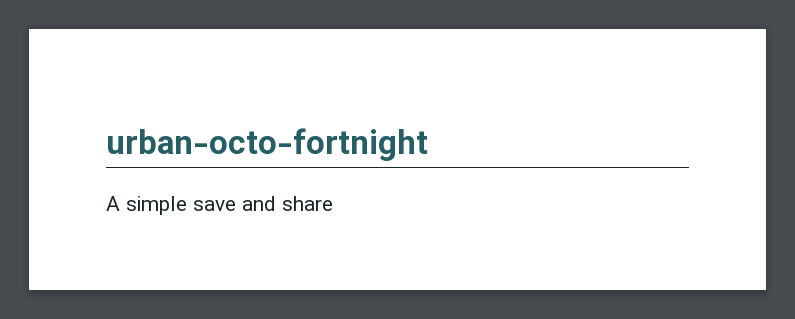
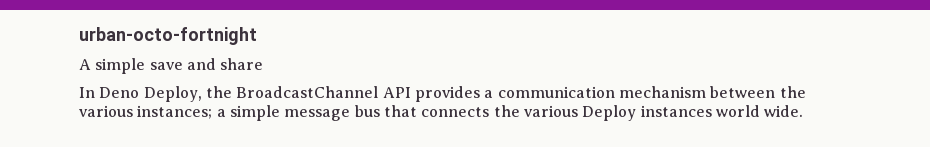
+ In Deno Deploy, the BroadcastChannel API provides a communication mechanism between the various instances; a simple message bus that connects the various Deploy instances world wide.

